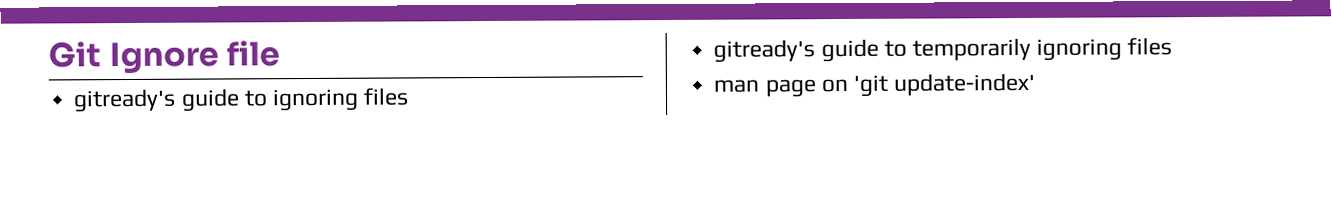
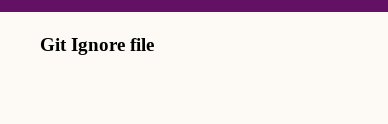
- gitready's guide to ignoring files
- gitready's guide to temporarily ignoring files
- man page on 'git update-index'

